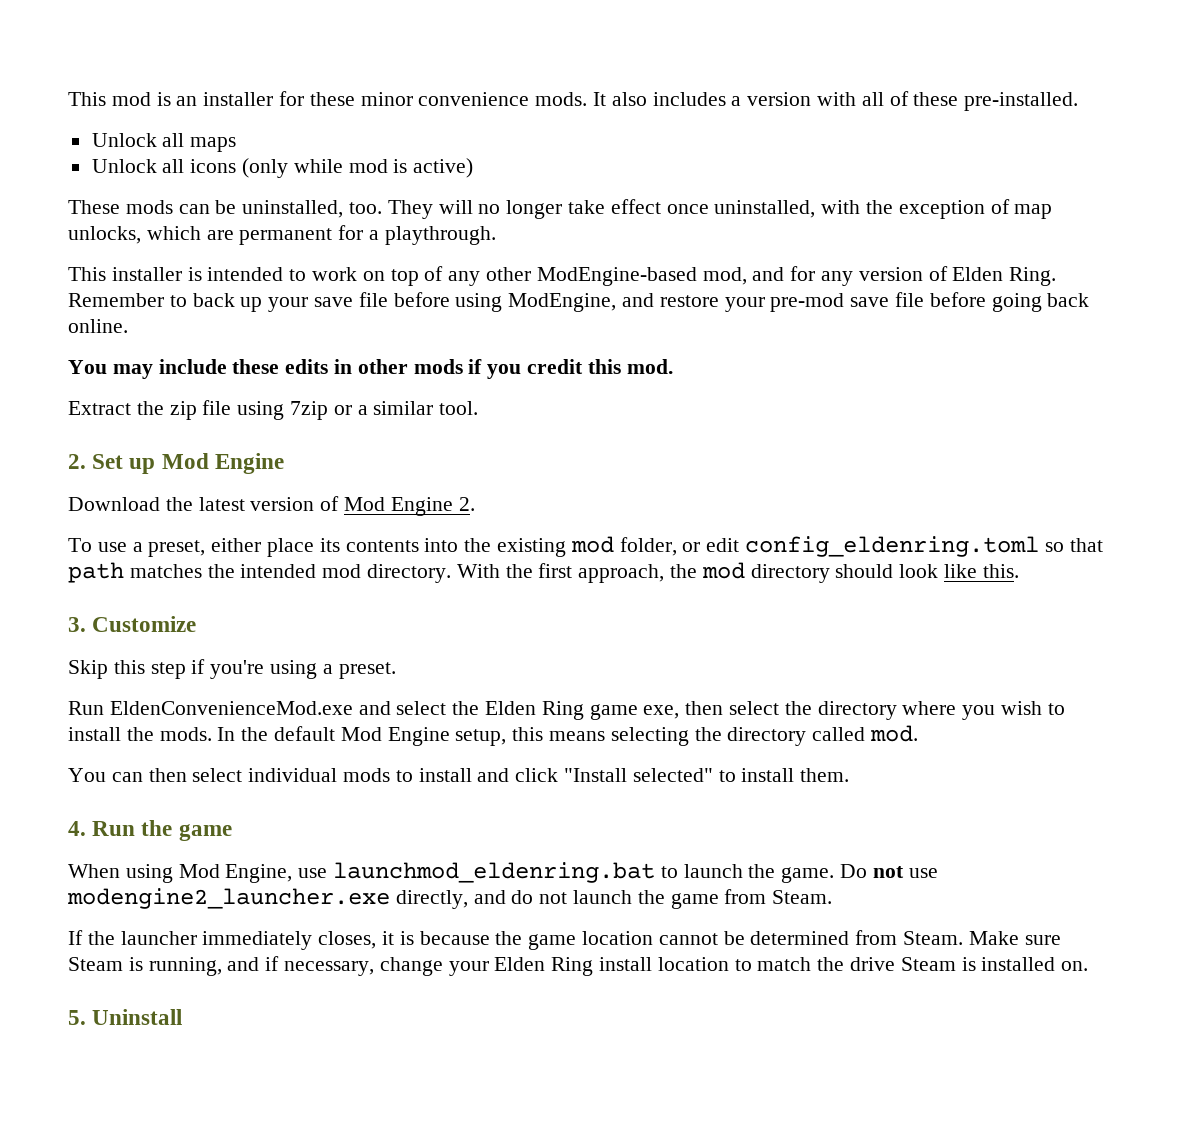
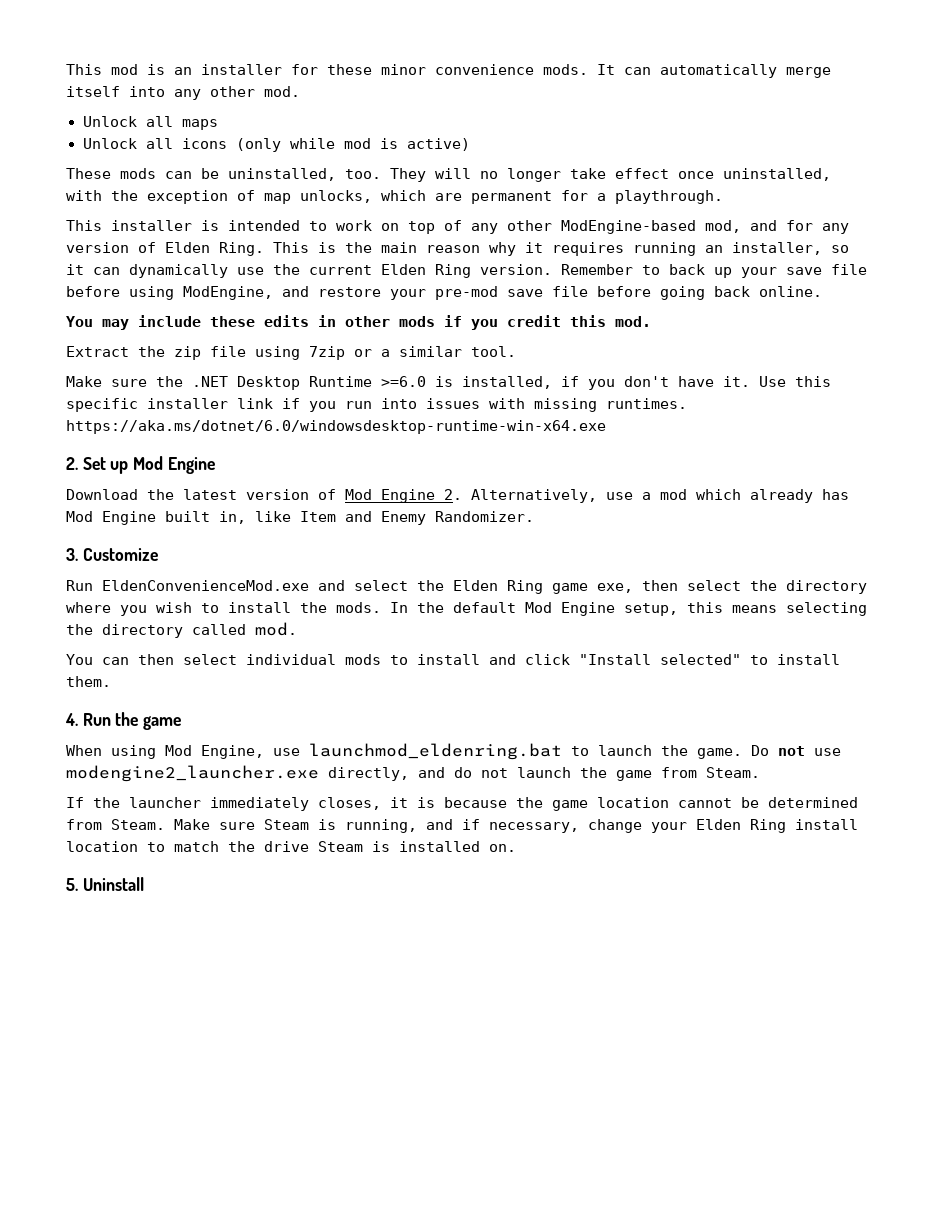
- It also includes a version with all of these pre-installed.
+ It can automatically merge itself into any other mod.
+ This is the main reason why it requires running an installer, so it can dynamically use the current Elden Ring version.
+ Make sure the .NET Desktop Runtime >=6.0 is installed, if you don't have it. Use this specific installer link if you run into issues with missing runtimes. https://aka.ms/dotnet/6.0/windowsdesktop-runtime-win-x64.exe
- Download the latest version of Mod Engine 2.
- To use a preset, either place its contents into the existing mod folder, or edit config_eldenring.toml so that path matches the intended mod directory. With the first approach, the mod directory should look like this.
+ Download the latest version of Mod Engine 2. Alternatively, use a mod which already has Mod Engine built in, like Item and Enemy Randomizer.
  3. Customize
- Skip this step if you're using a preset.

